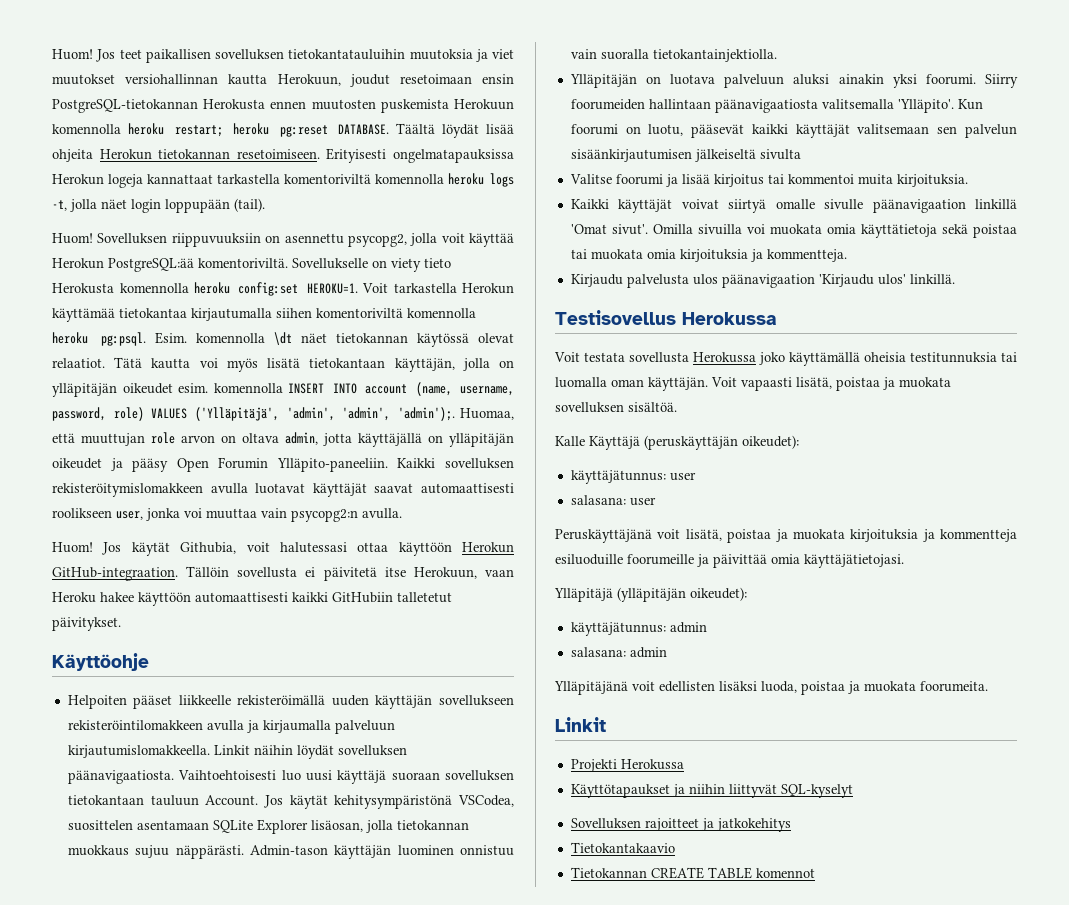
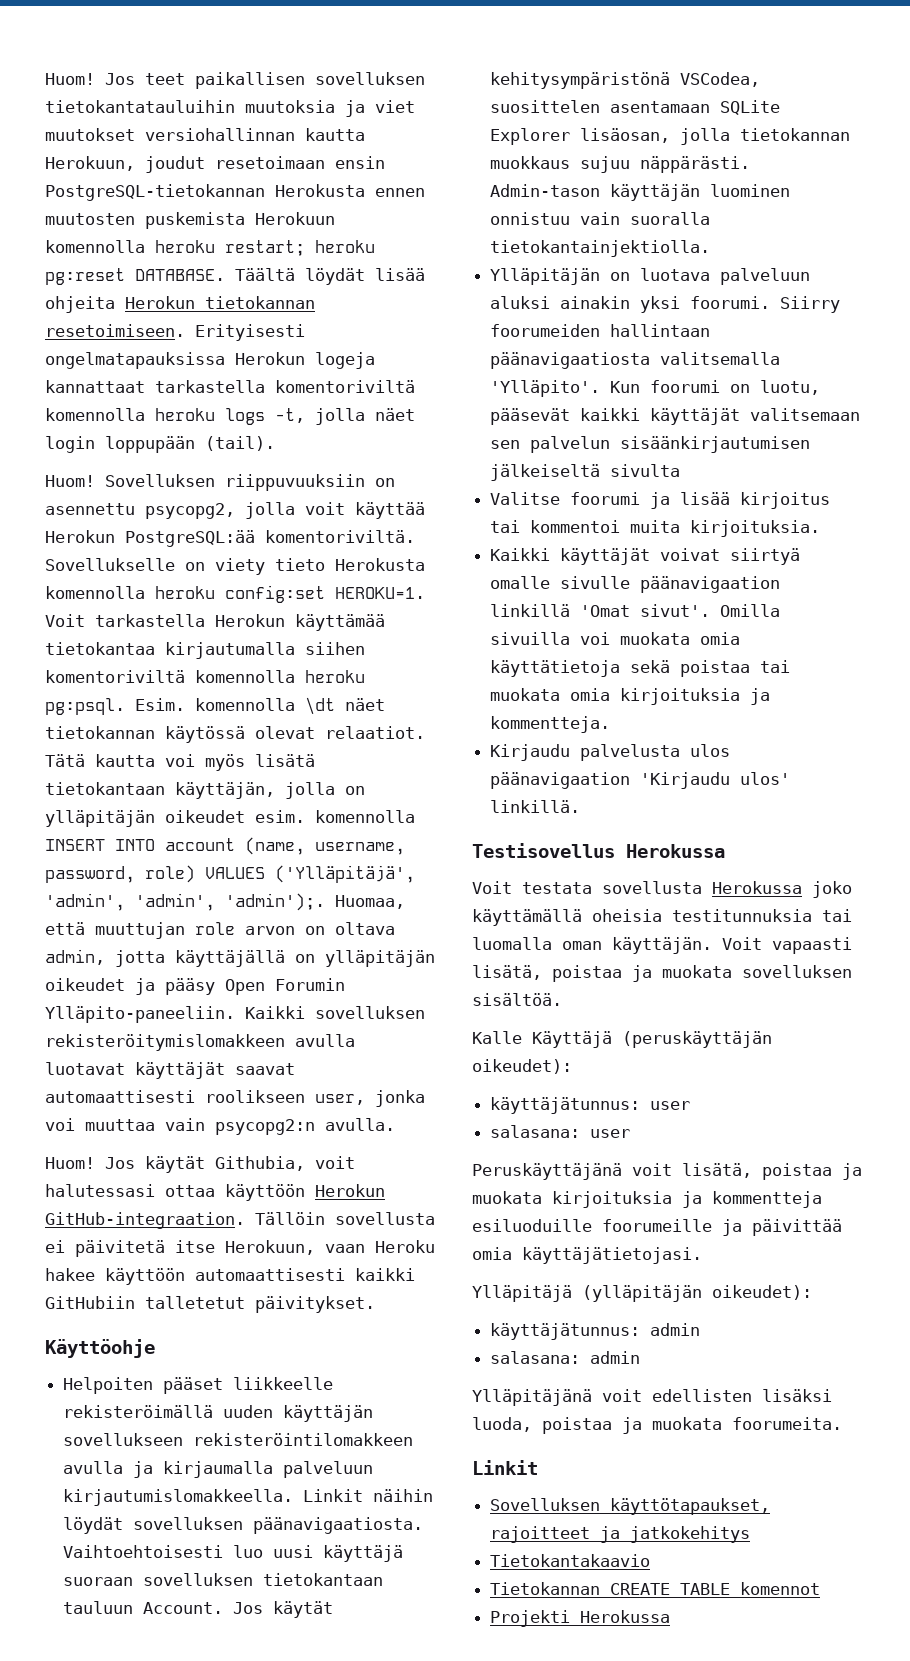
- Projekti Herokussa
- Käyttötapaukset ja niihin liittyvät SQL-kyselyt
- Sovelluksen rajoitteet ja jatkokehitys
+ Sovelluksen käyttötapaukset, rajoitteet ja jatkokehitys
+ Projekti Herokussa

